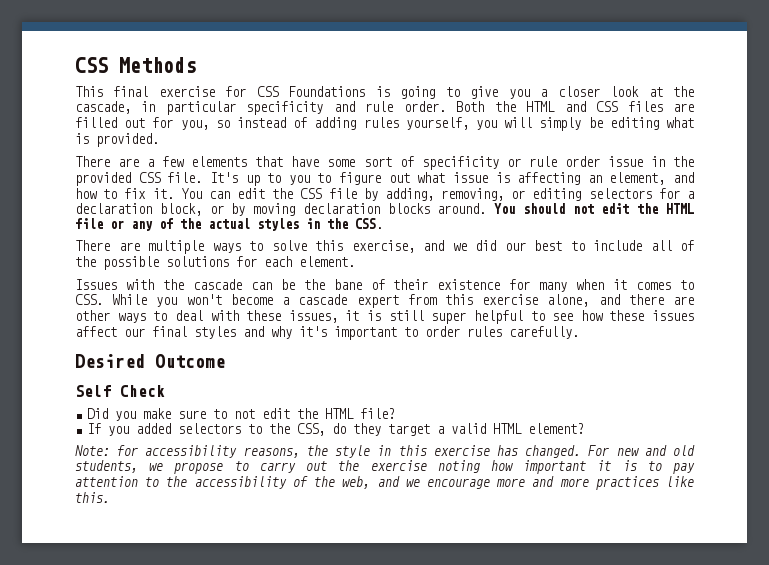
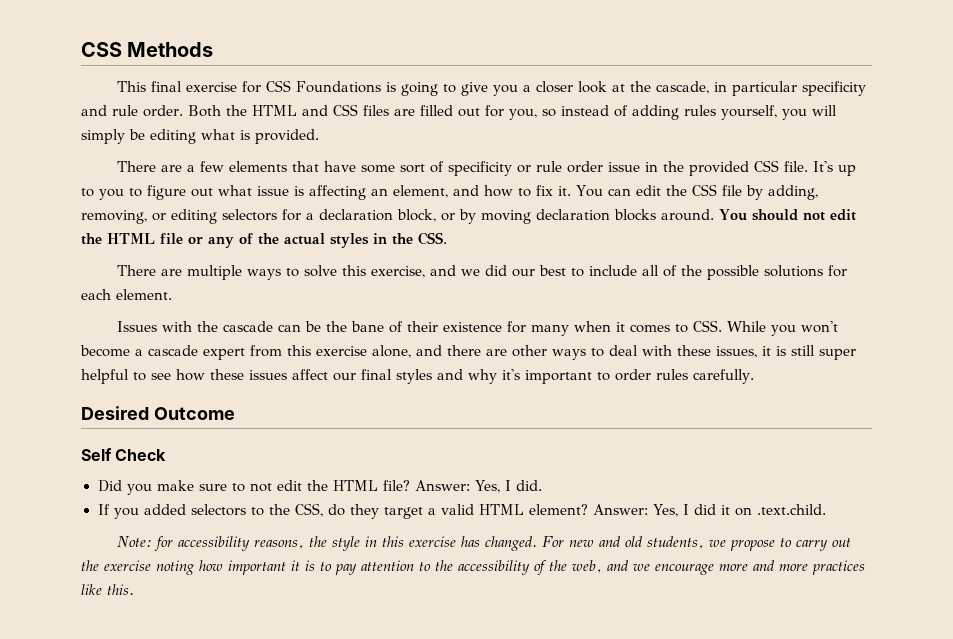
+ Answer: Yes, I did.
+ Answer: Yes, I did it on .text.child.

